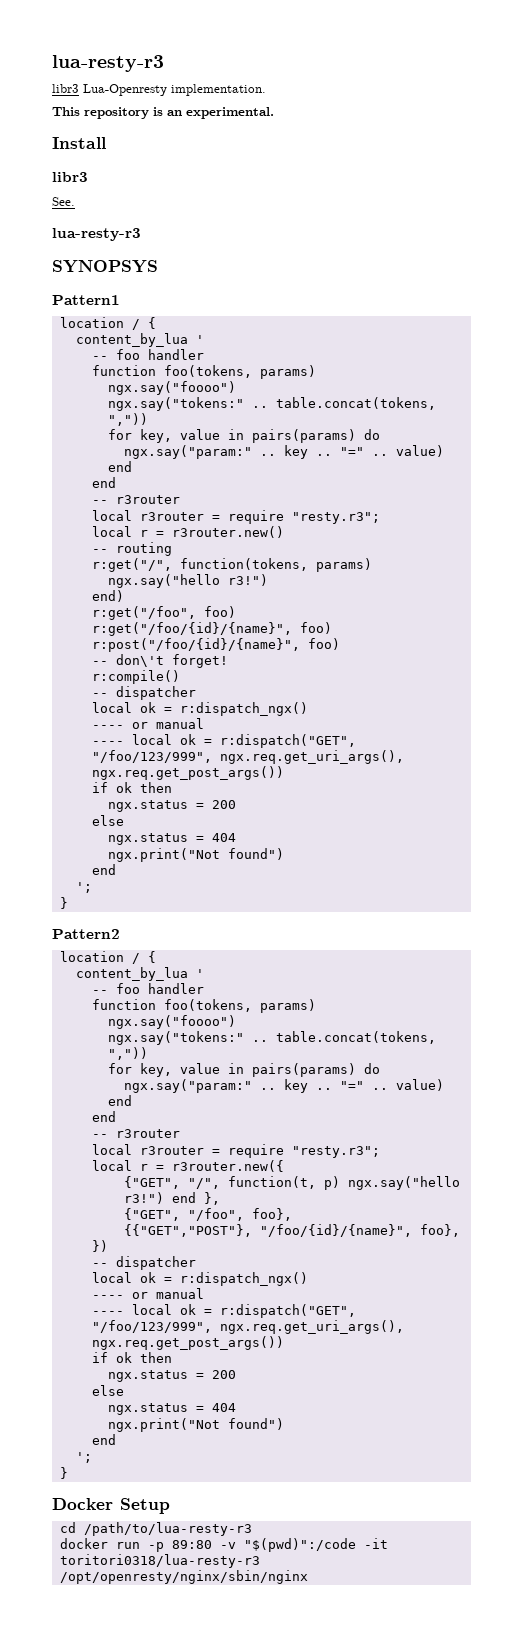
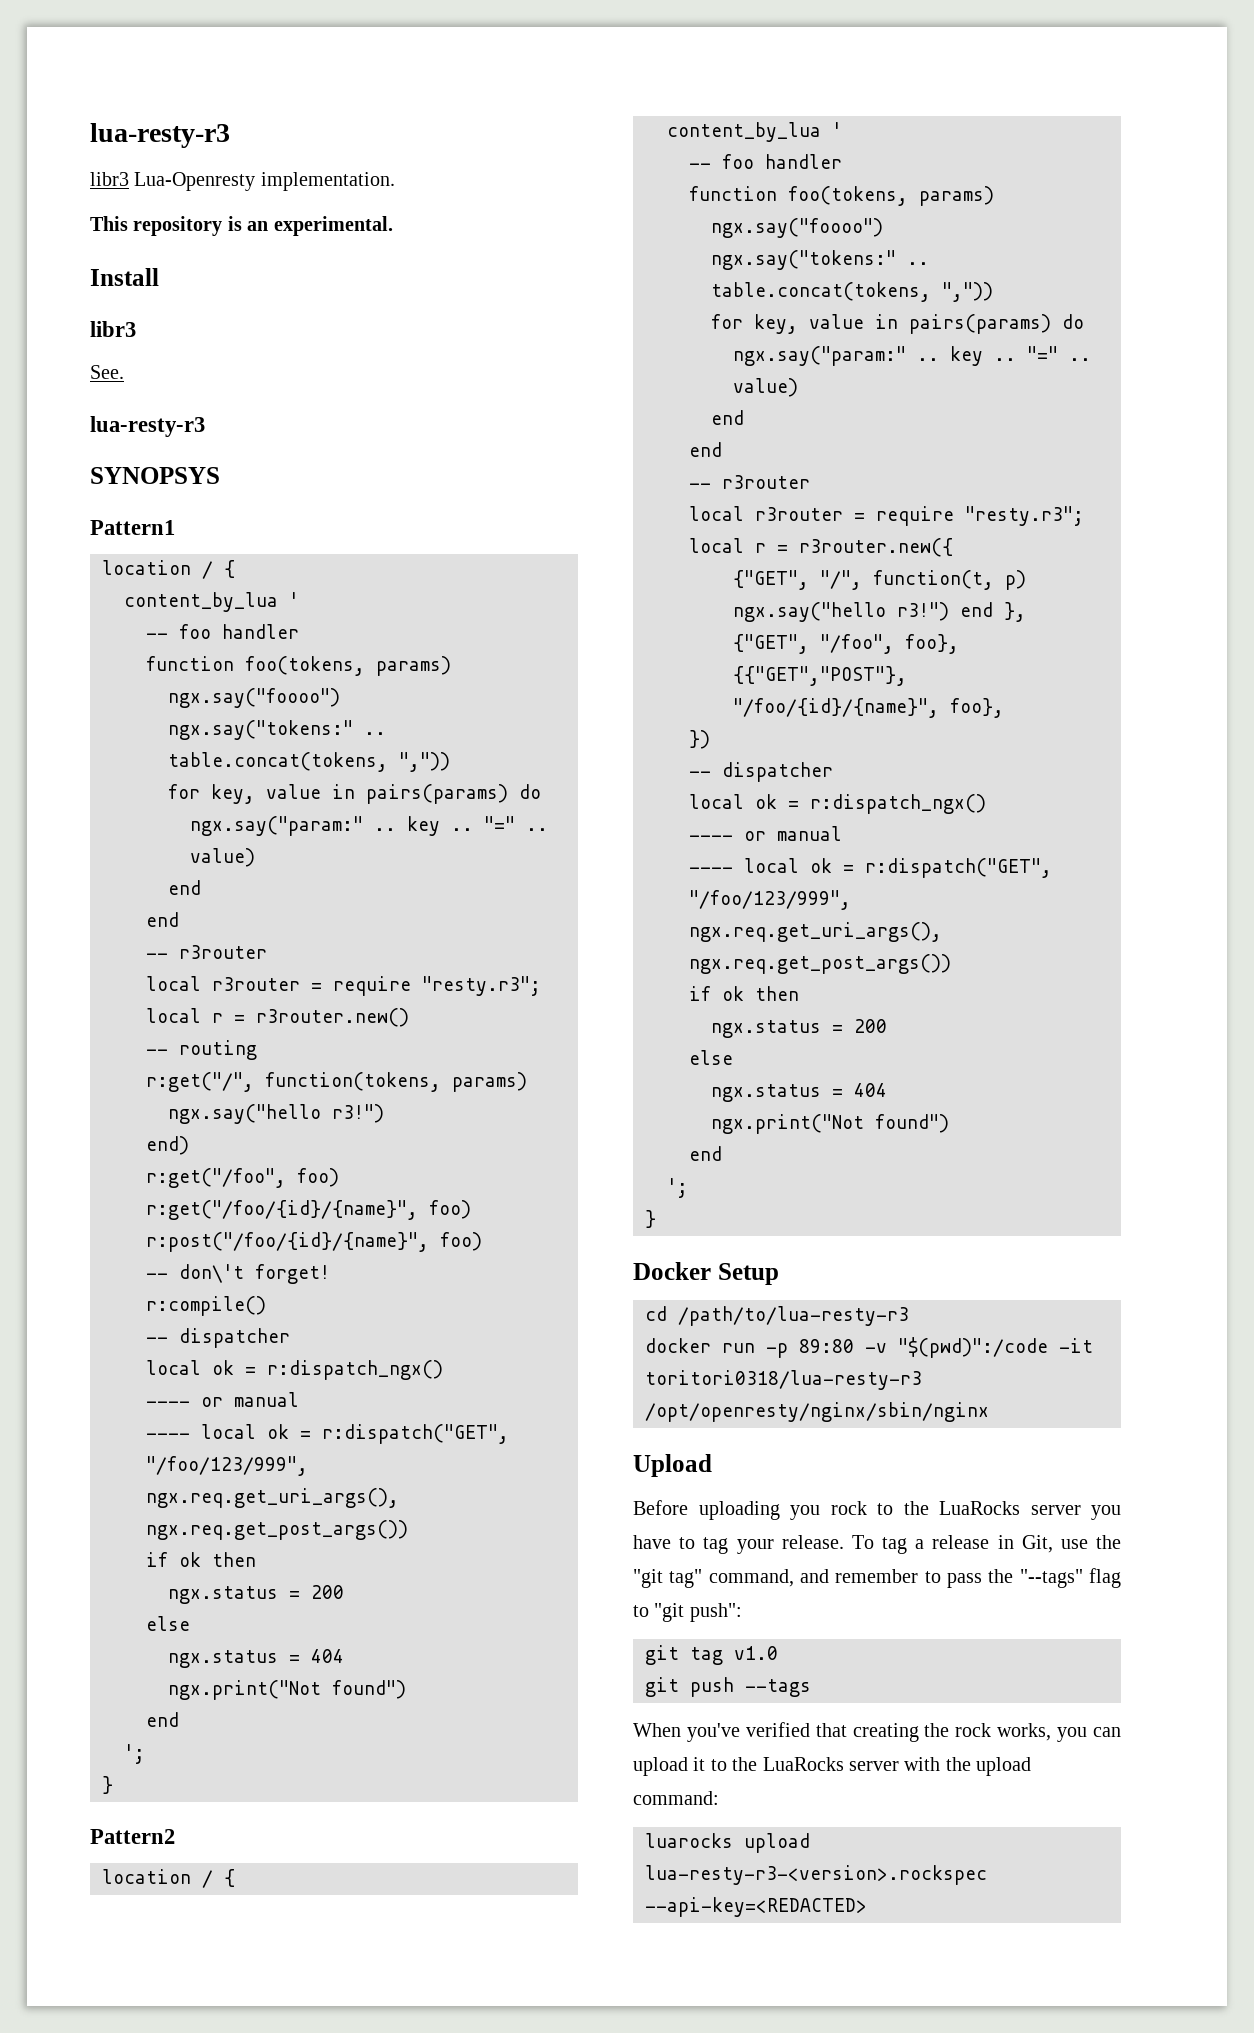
+ Upload
+ Before uploading you rock to the LuaRocks server you have to tag your release. To tag a release in Git, use the "git tag" command, and remember to pass the "--tags" flag to "git push":
+ git tag v1.0
+ git push --tags
+ When you've verified that creating the rock works, you can upload it to the LuaRocks server with the upload command:
+ luarocks upload lua-resty-r3-<version>.rockspec --api-key=<REDACTED>

